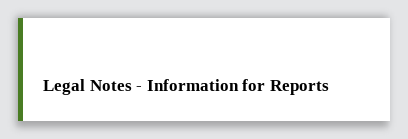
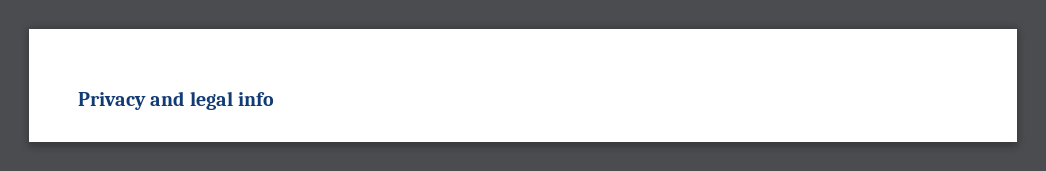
- Legal Notes - Information for Reports
+ Privacy and legal info

